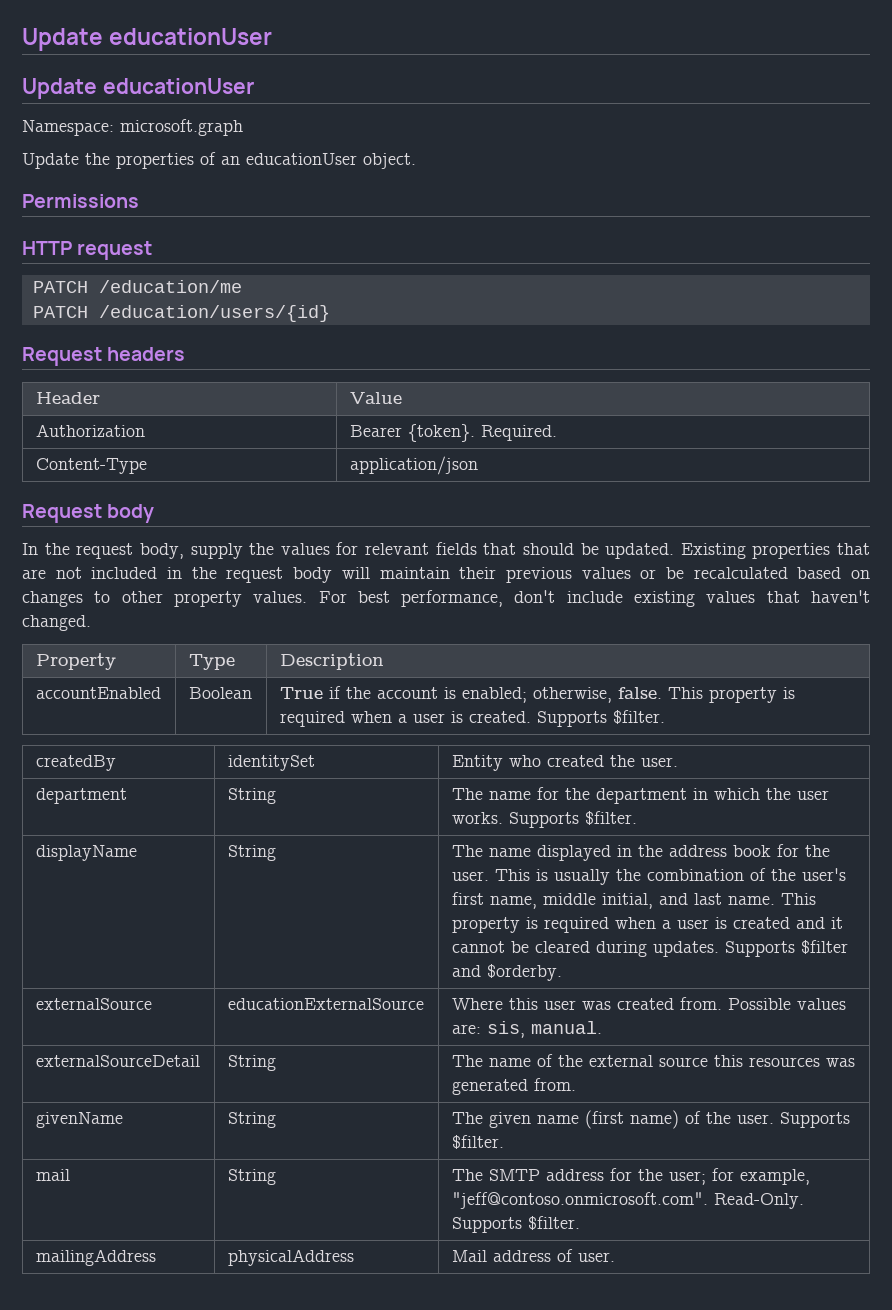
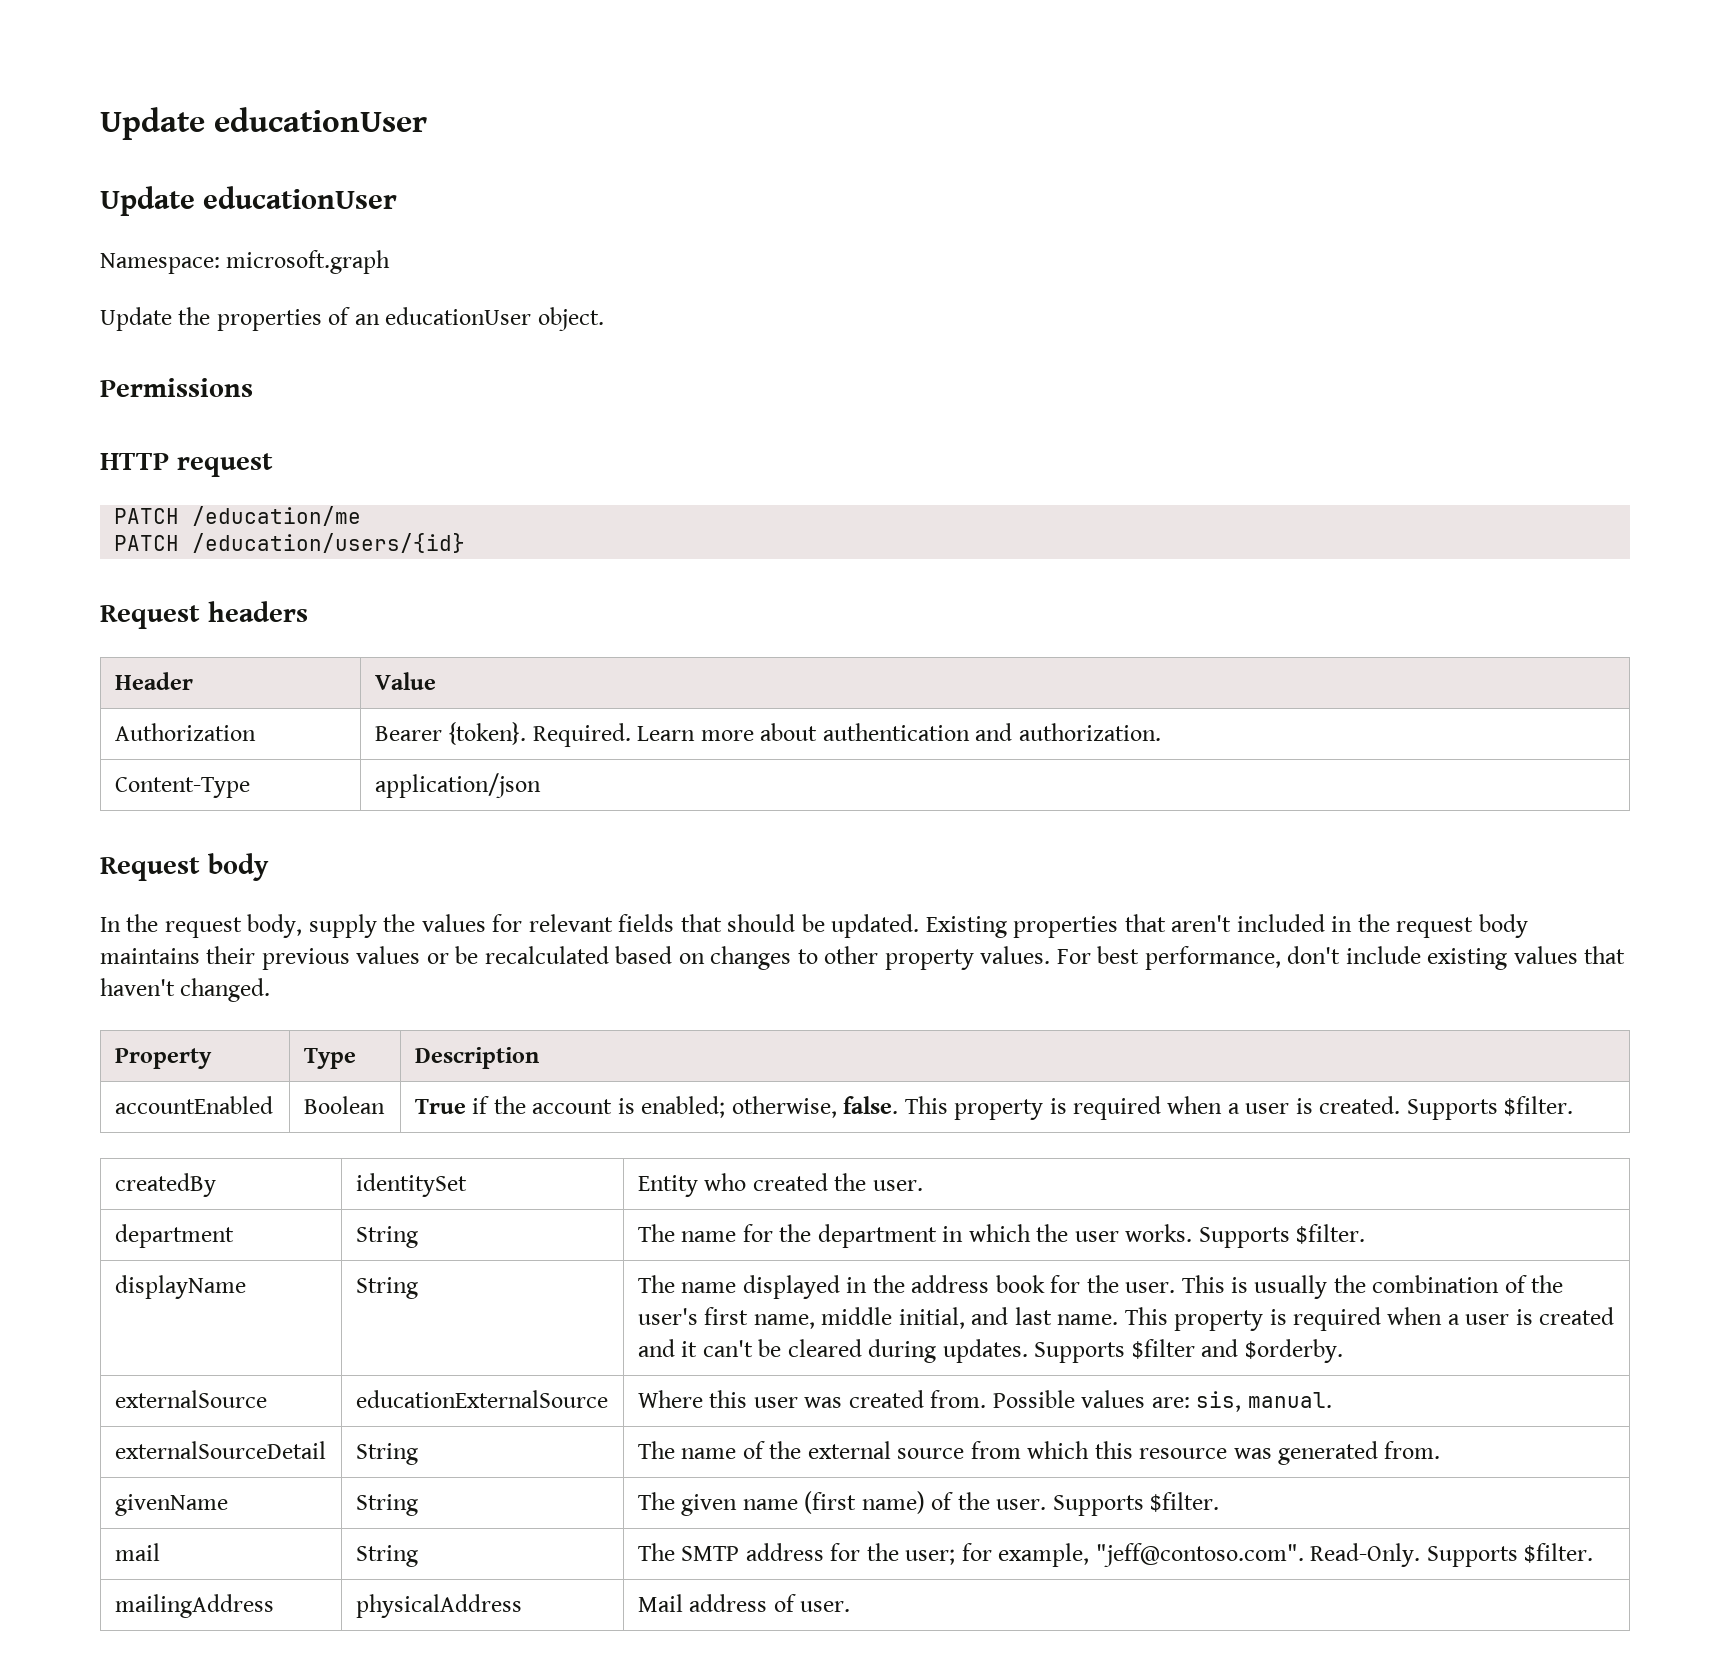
- Authorization | Bearer {token}. Required.
+ Authorization | Bearer {token}. Required. Learn more about authentication and authorization.
- Existing properties that are not included in the request body will maintain their previous values or be recalculated based on changes to other property values.
+ Existing properties that aren't included in the request body maintains their previous values or be recalculated based on changes to other property values.
- This property is required when a user is created and it cannot be cleared during updates.
+ This property is required when a user is created and it can't be cleared during updates.
- externalSourceDetail | String | The name of the external source this resources was generated from.
+ externalSourceDetail | String | The name of the external source from which this resource was generated from.
- mail | String | The SMTP address for the user; for example, "jeff@contoso.onmicrosoft.com". Read-Only. Supports $filter.
+ mail | String | The SMTP address for the user; for example, "jeff@contoso.com". Read-Only. Supports $filter.

